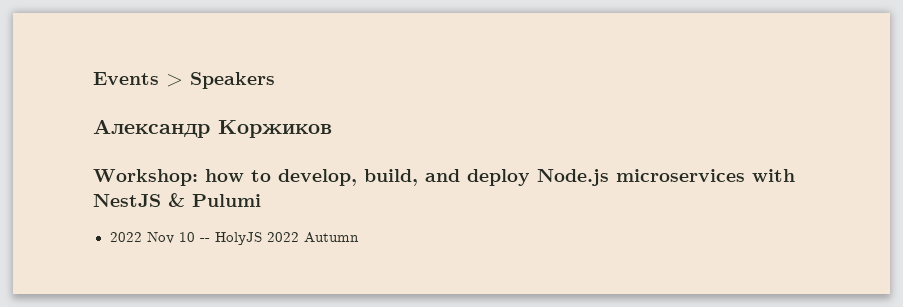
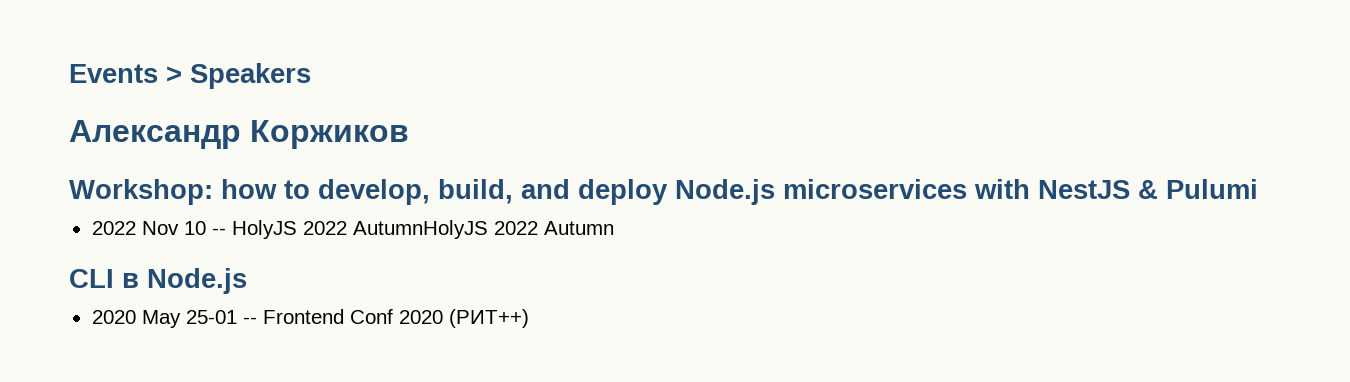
- 2022 Nov 10 -- HolyJS 2022 Autumn
+ 2022 Nov 10 -- HolyJS 2022 AutumnHolyJS 2022 Autumn
+ CLI в Node.js
+ 2020 May 25-01 -- Frontend Conf 2020 (РИТ++)

